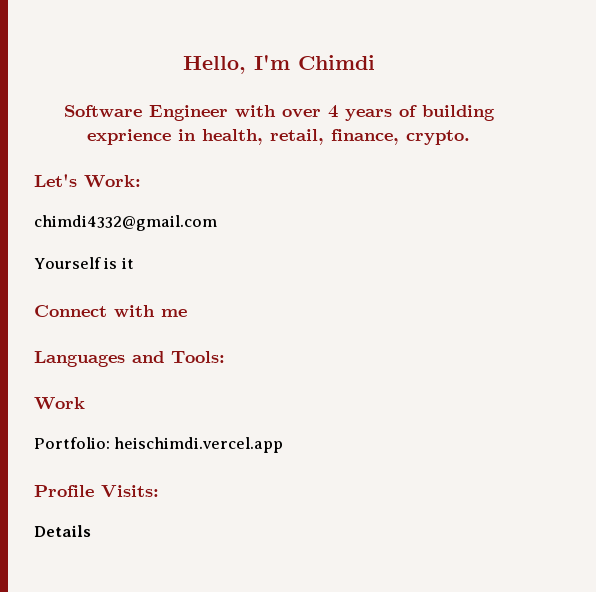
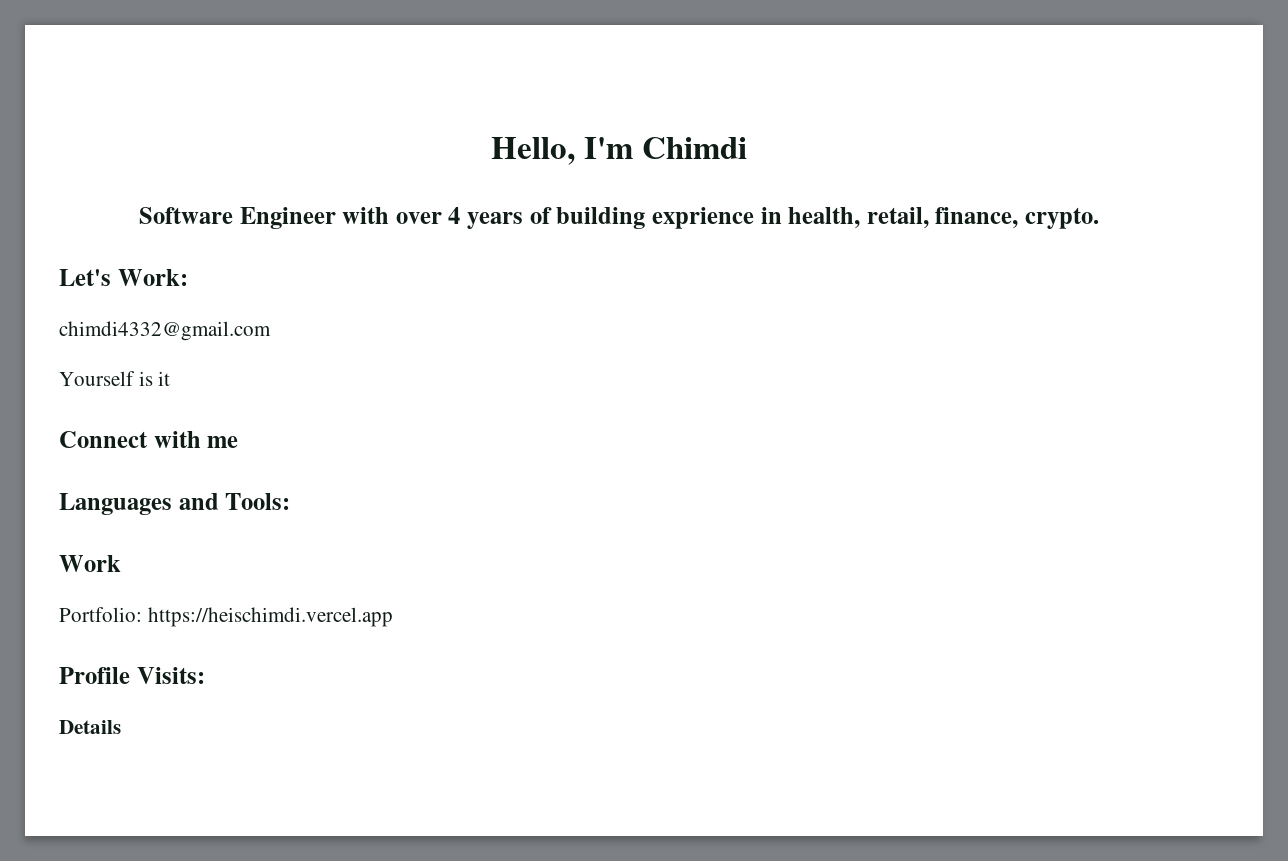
- Portfolio: heischimdi.vercel.app
+ Portfolio: https://heischimdi.vercel.app

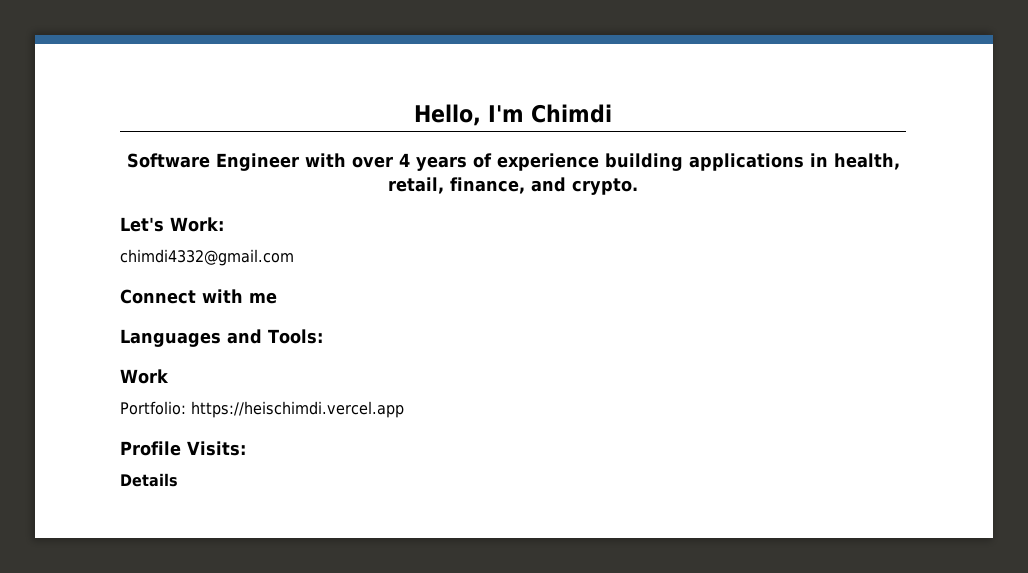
- Software Engineer with over 4 years of building exprience in health, retail, finance, crypto.
+ Software Engineer with over 4 years of experience building applications in health, retail, finance, and crypto.
- Yourself is it

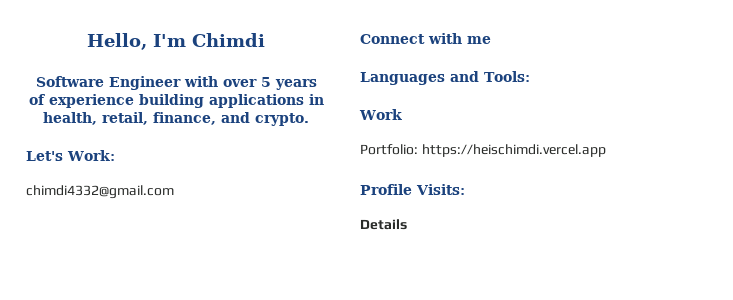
- Software Engineer with over 4 years of experience building applications in health, retail, finance, and crypto.
+ Software Engineer with over 5 years of experience building applications in health, retail, finance, and crypto.

